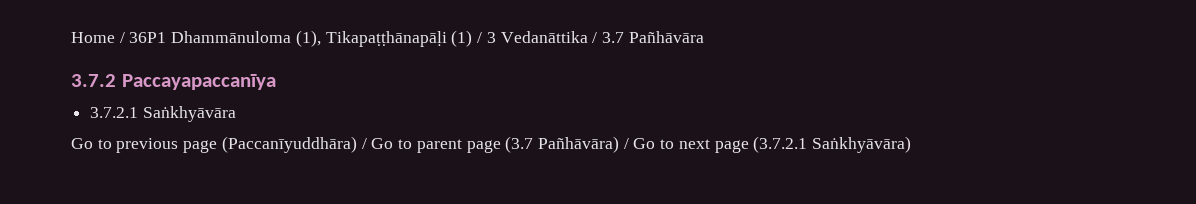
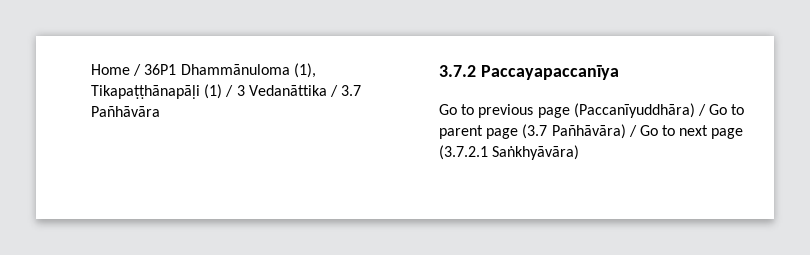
- 3.7.2.1 Saṅkhyāvāra

